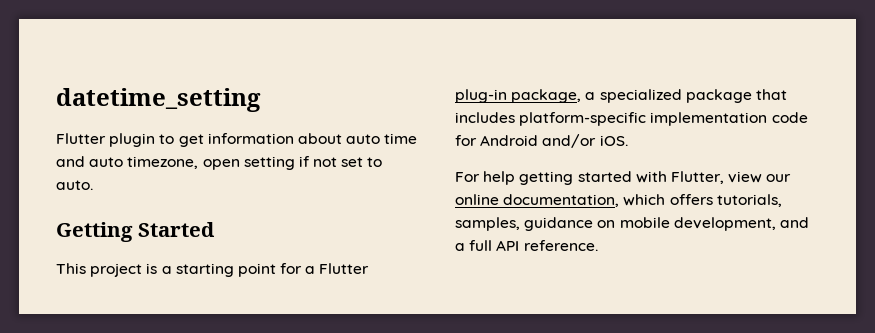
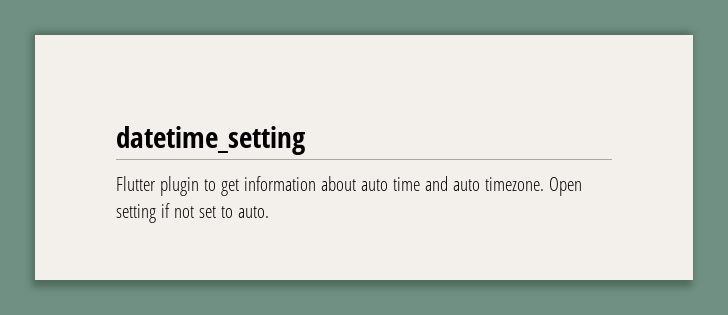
- Flutter plugin to get information about auto time and auto timezone, open setting if not set to auto.
+ Flutter plugin to get information about auto time and auto timezone. Open setting if not set to auto.
- Getting Started
- This project is a starting point for a Flutter plug-in package, a specialized package that includes platform-specific implementation code for Android and/or iOS.
- For help getting started with Flutter, view our online documentation, which offers tutorials, samples, guidance on mobile development, and a full API reference.

